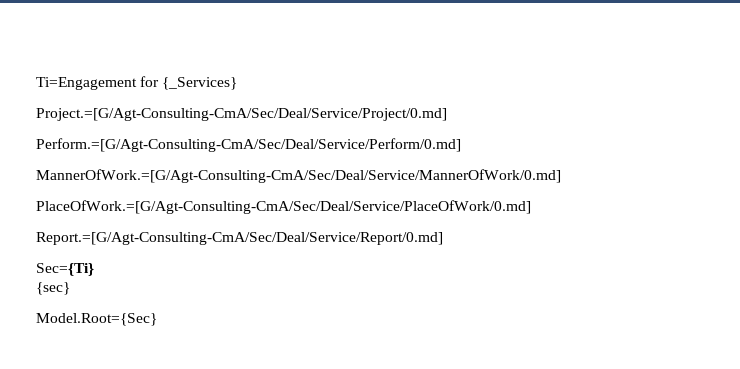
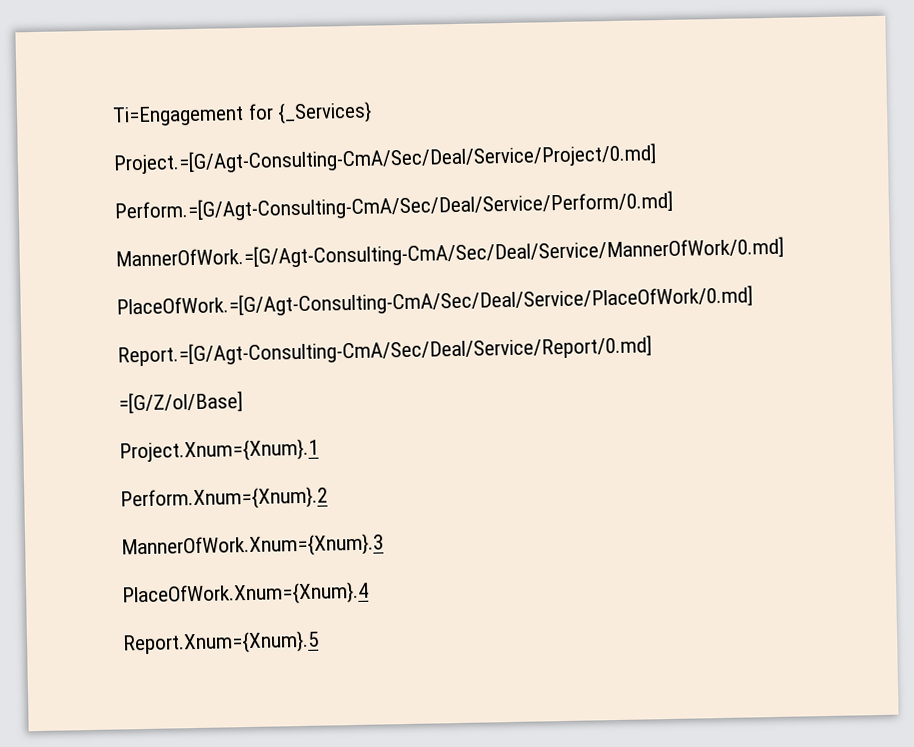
- Sec={Ti}
- {sec}
- Model.Root={Sec}
+ =[G/Z/ol/Base]
+ Project.Xnum={Xnum}.1
+ Perform.Xnum={Xnum}.2
+ MannerOfWork.Xnum={Xnum}.3
+ PlaceOfWork.Xnum={Xnum}.4
+ Report.Xnum={Xnum}.5

